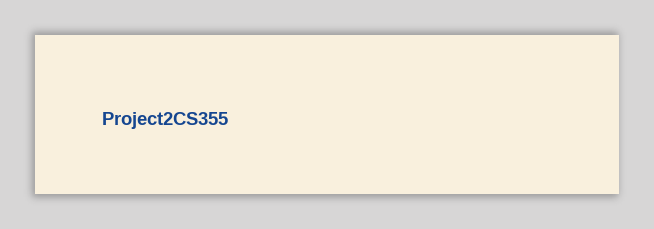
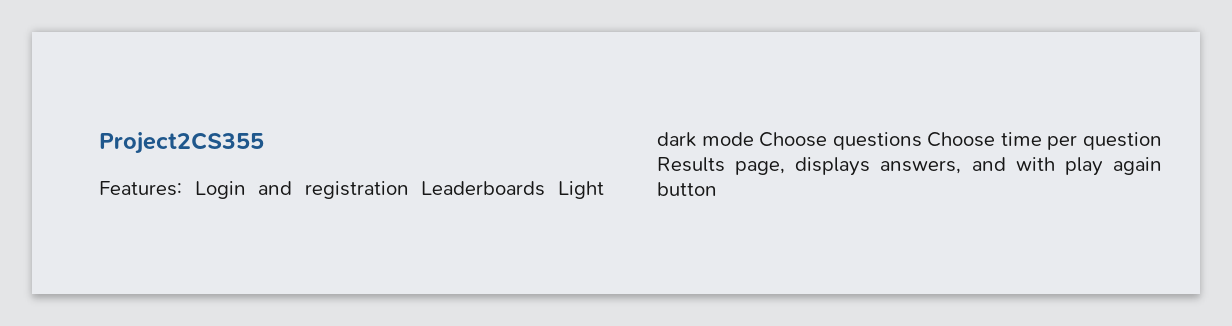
+ Features: Login and registration Leaderboards Light dark mode Choose questions Choose time per question Results page, displays answers, and with play again button

